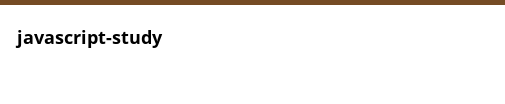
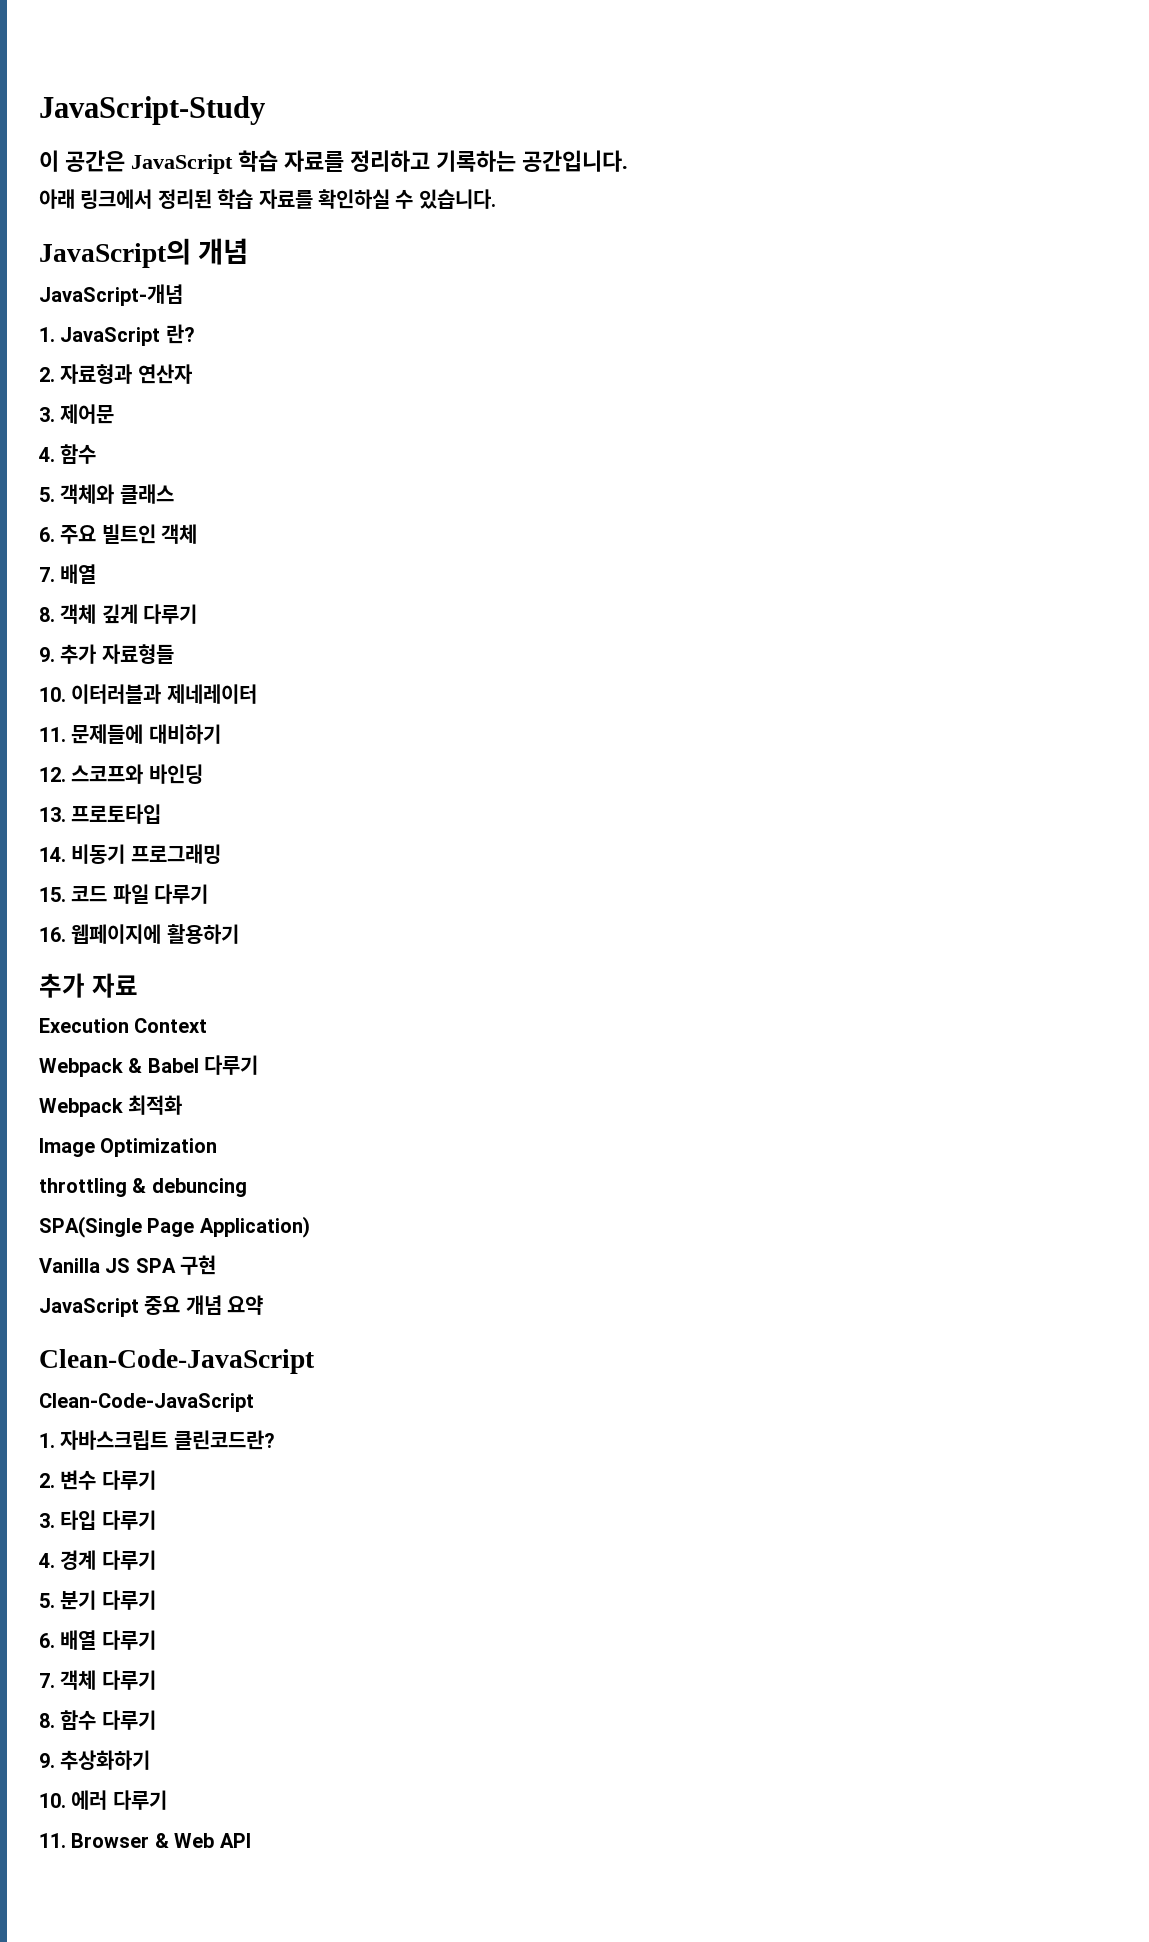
- javascript-study
+ JavaScript-Study
+ 이 공간은 JavaScript 학습 자료를 정리하고 기록하는 공간입니다.
+ 아래 링크에서 정리된 학습 자료를 확인하실 수 있습니다.
+ JavaScript의 개념
+ JavaScript-개념
+ 1. JavaScript 란?
+ 2. 자료형과 연산자
+ 3. 제어문
+ 4. 함수
+ 5. 객체와 클래스
+ 6. 주요 빌트인 객체
+ 7. 배열
+ 8. 객체 깊게 다루기
+ 9. 추가 자료형들
+ 10. 이터러블과 제네레이터
+ 11. 문제들에 대비하기
+ 12. 스코프와 바인딩
+ 13. 프로토타입
+ 14. 비동기 프로그래밍
+ 15. 코드 파일 다루기
+ 16. 웹페이지에 활용하기
+ 추가 자료
+ Execution Context
+ Webpack & Babel 다루기
+ Webpack 최적화
+ Image Optimization
+ throttling & debuncing
+ SPA(Single Page Application)
+ Vanilla JS SPA 구현
+ JavaScript 중요 개념 요약
+ Clean-Code-JavaScript
+ Clean-Code-JavaScript
+ 1. 자바스크립트 클린코드란?
+ 2. 변수 다루기
+ 3. 타입 다루기
+ 4. 경계 다루기
+ 5. 분기 다루기
+ 6. 배열 다루기
+ 7. 객체 다루기
+ 8. 함수 다루기
+ 9. 추상화하기
+ 10. 에러 다루기
+ 11. Browser & Web API

